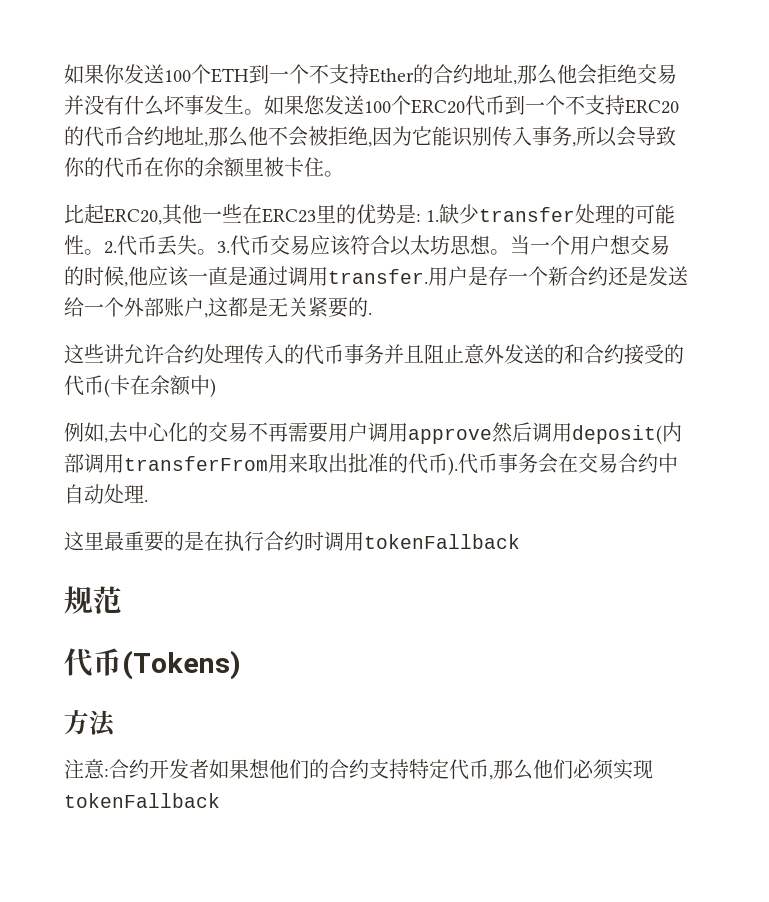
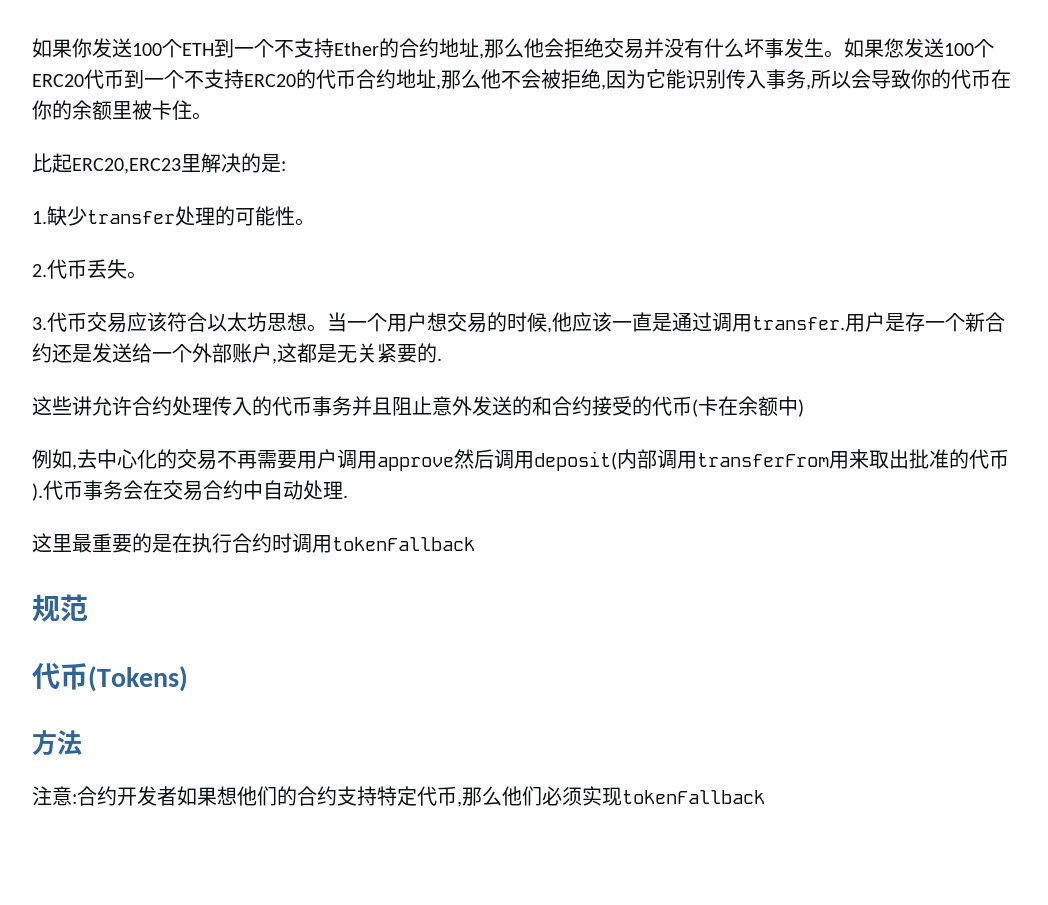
- 比起ERC20,其他一些在ERC23里的优势是: 1.缺少transfer处理的可能性。2.代币丢失。3.代币交易应该符合以太坊思想。
+ 比起ERC20,ERC23里解决的是:
+ 1.缺少transfer处理的可能性。
+ 2.代币丢失。
+ 3.代币交易应该符合以太坊思想。

